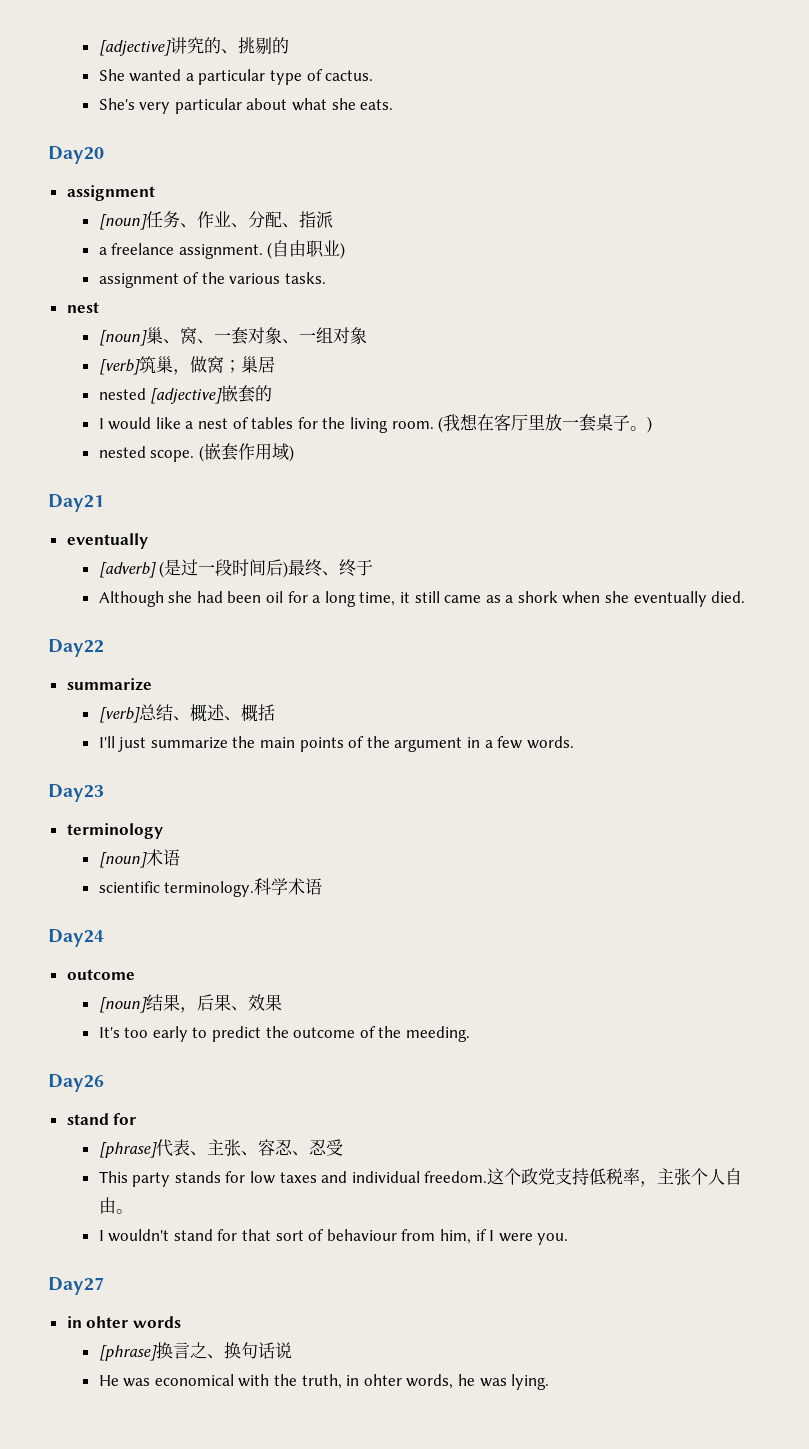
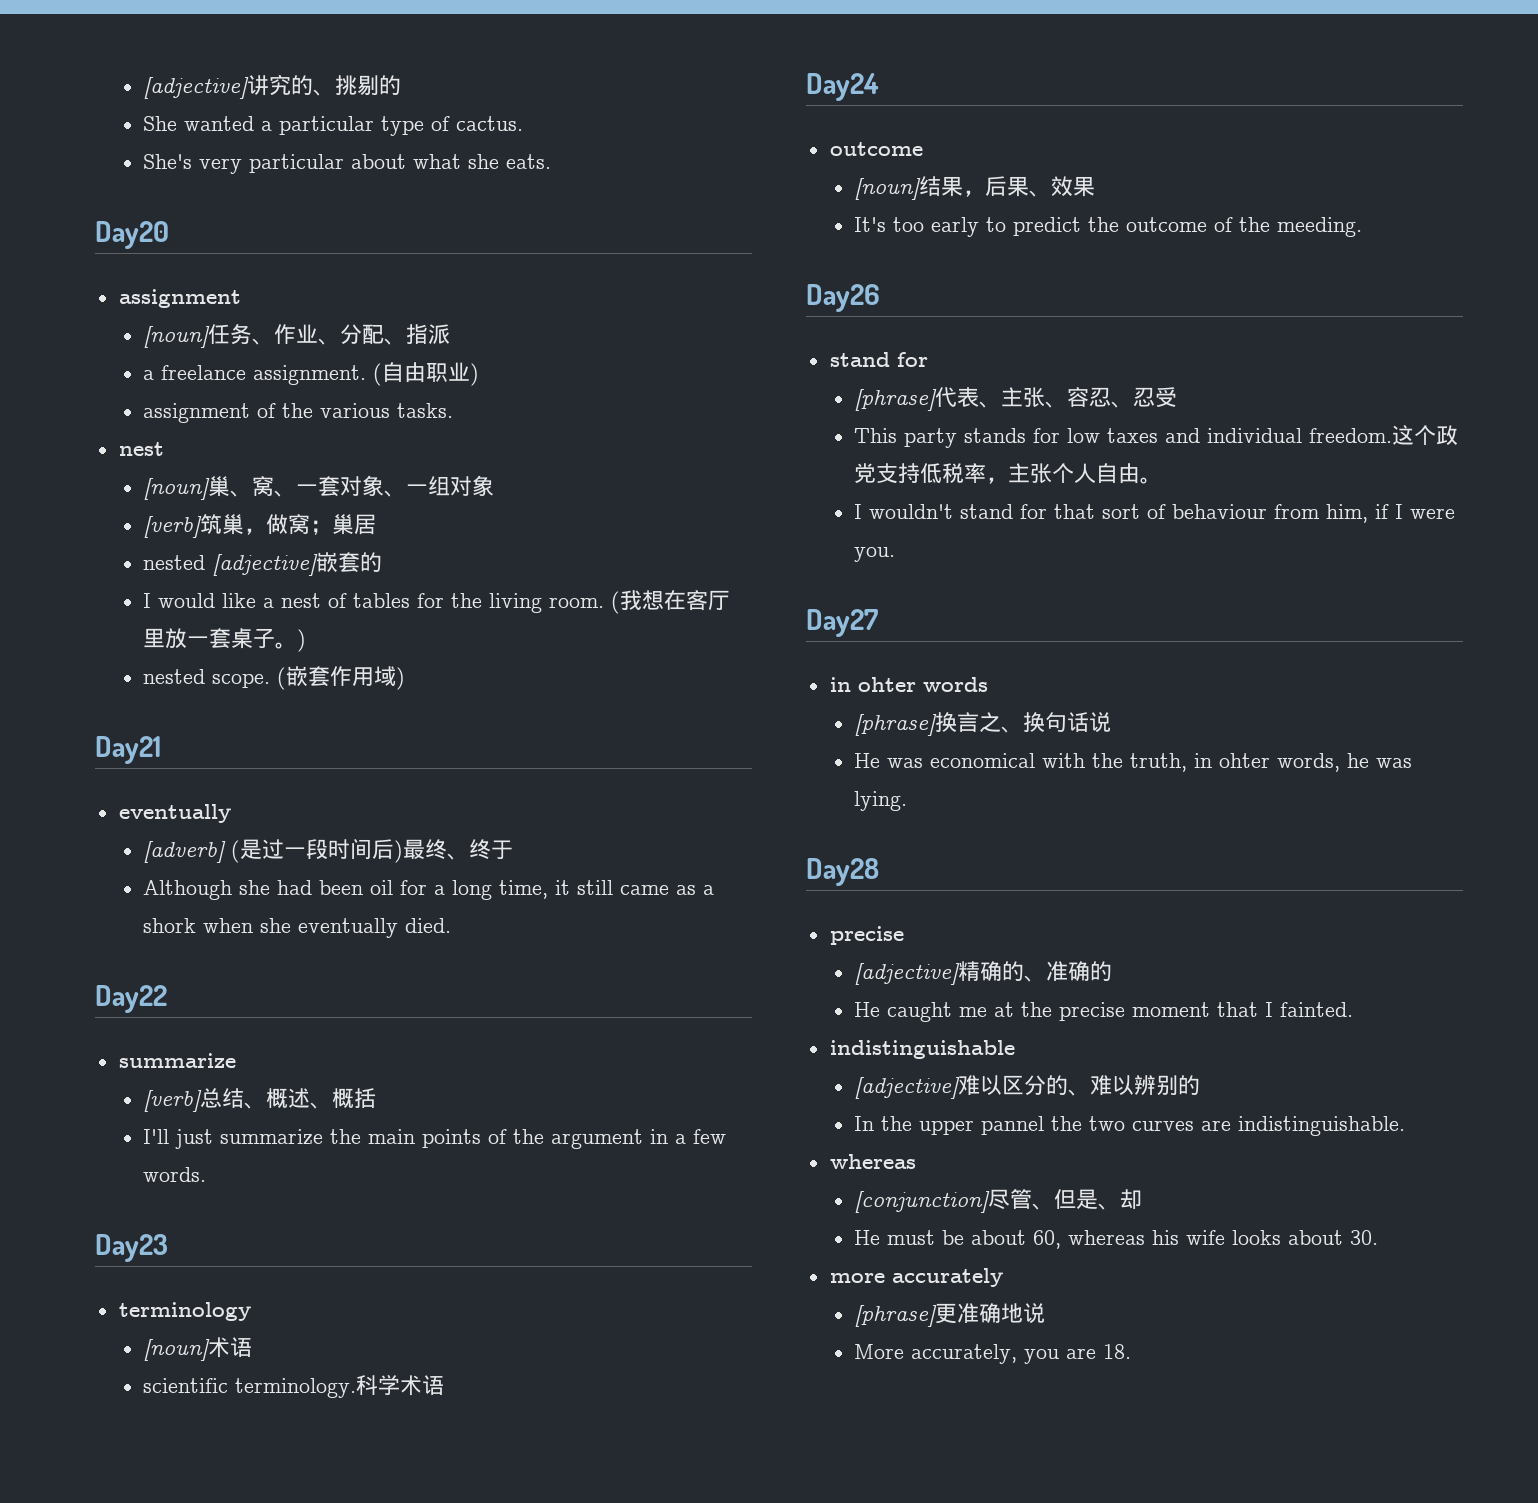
+ Day28
+ precise
+ [adjective]精确的、准确的
+ He caught me at the precise moment that I fainted.
+ indistinguishable
+ [adjective]难以区分的、难以辨别的
+ In the upper pannel the two curves are indistinguishable.
+ whereas
+ [conjunction]尽管、但是、却
+ He must be about 60, whereas his wife looks about 30.
+ more accurately
+ [phrase]更准确地说
+ More accurately, you are 18.

